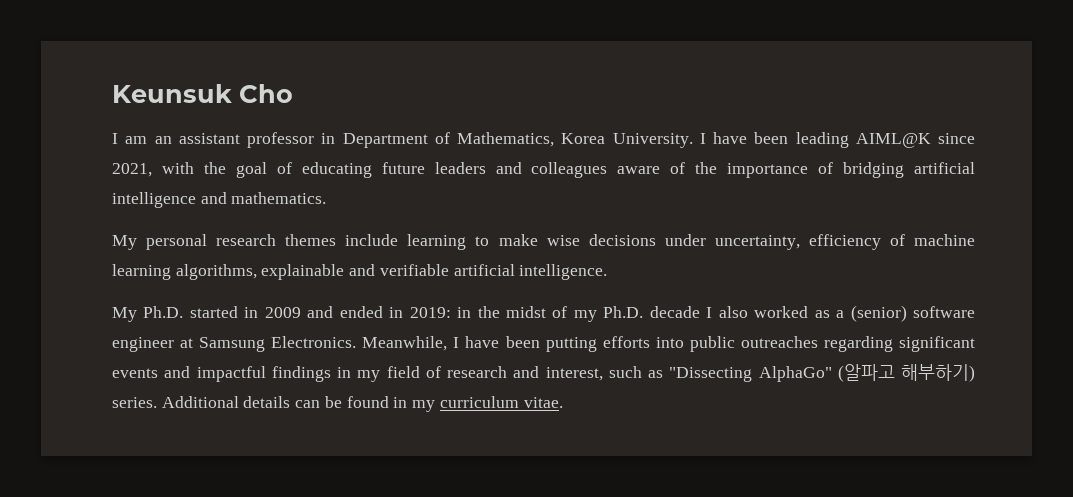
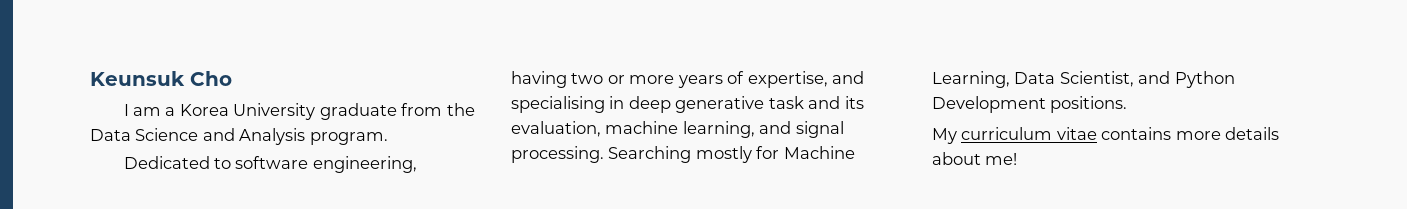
- I am an assistant professor in Department of Mathematics, Korea University. I have been leading AIML@K since 2021, with the goal of educating future leaders and colleagues aware of the importance of bridging artificial intelligence and mathematics.
- My personal research themes include learning to make wise decisions under uncertainty, efficiency of machine learning algorithms, explainable and verifiable artificial intelligence.
- My Ph.D. started in 2009 and ended in 2019: in the midst of my Ph.D. decade I also worked as a (senior) software engineer at Samsung Electronics. Meanwhile, I have been putting efforts into public outreaches regarding significant events and impactful findings in my field of research and interest, such as "Dissecting AlphaGo" (알파고 해부하기) series. Additional details can be found in my curriculum vitae.
+ I am a Korea University graduate from the Data Science and Analysis program.
+ Dedicated to software engineering, having two or more years of expertise, and specialising in deep generative task and its evaluation, machine learning, and signal processing. Searching mostly for Machine Learning, Data Scientist, and Python Development positions.
+ My curriculum vitae contains more details about me!

